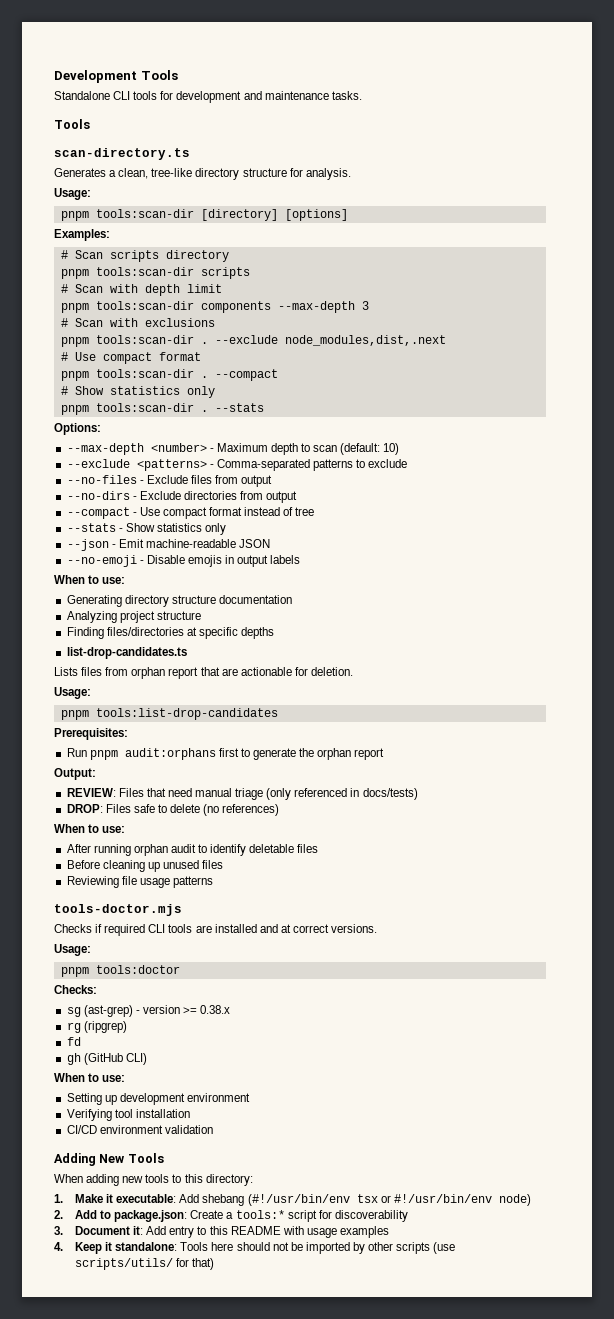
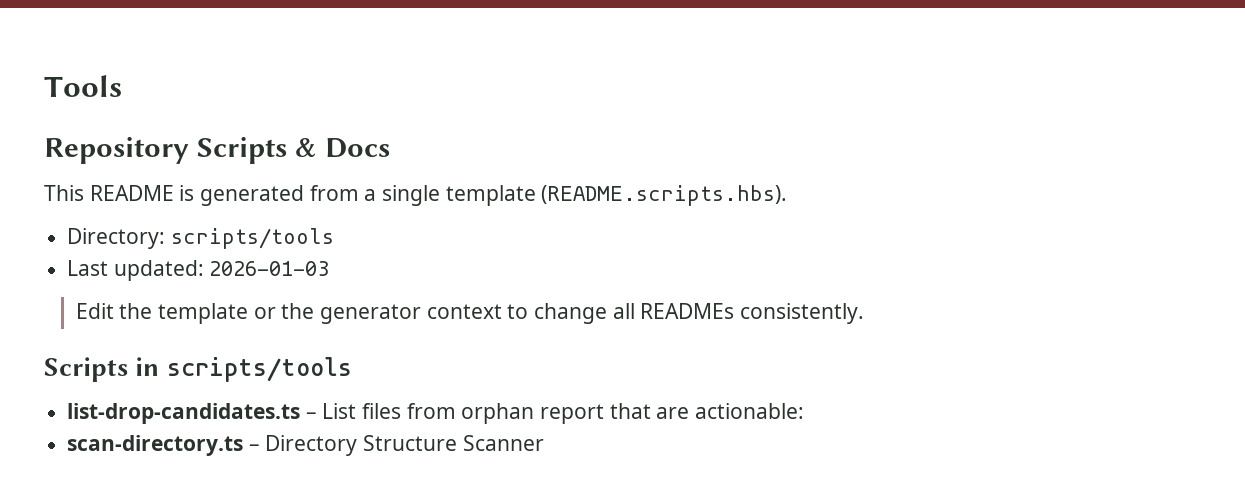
- Development Tools
- Standalone CLI tools for development and maintenance tasks.
  Tools
- scan-directory.ts
- Generates a clean, tree-like directory structure for analysis.
- Usage:
- pnpm tools:scan-dir [directory] [options]
- Examples:
- # Scan scripts directory
- pnpm tools:scan-dir scripts
- # Scan with depth limit
- pnpm tools:scan-dir components --max-depth 3
- # Scan with exclusions
- pnpm tools:scan-dir . --exclude node_modules,dist,.next
- # Use compact format
- pnpm tools:scan-dir . --compact
- # Show statistics only
- pnpm tools:scan-dir . --stats
- Options:
- --max-depth <number> - Maximum depth to scan (default: 10)
- --exclude <patterns> - Comma-separated patterns to exclude
- --no-files - Exclude files from output
- --no-dirs - Exclude directories from output
- --compact - Use compact format instead of tree
- --stats - Show statistics only
- --json - Emit machine-readable JSON
- --no-emoji - Disable emojis in output labels
- When to use:
- Generating directory structure documentation
- Analyzing project structure
- Finding files/directories at specific depths
+ Repository Scripts & Docs
+ This README is generated from a single template (README.scripts.hbs).
+ Directory: scripts/tools
+ Last updated: 2026-01-03
+ Edit the template or the generator context to change all READMEs consistently.
+ Scripts in scripts/tools
- list-drop-candidates.ts
- Lists files from orphan report that are actionable for deletion.
- Usage:
- pnpm tools:list-drop-candidates
- Prerequisites:
- Run pnpm audit:orphans first to generate the orphan report
- Output:
- REVIEW: Files that need manual triage (only referenced in docs/tests)
- DROP: Files safe to delete (no references)
- When to use:
- After running orphan audit to identify deletable files
- Before cleaning up unused files
- Reviewing file usage patterns
- tools-doctor.mjs
- Checks if required CLI tools are installed and at correct versions.
- Usage:
- pnpm tools:doctor
- Checks:
- sg (ast-grep) - version >= 0.38.x
- rg (ripgrep)
- fd
- gh (GitHub CLI)
- When to use:
- Setting up development environment
- Verifying tool installation
- CI/CD environment validation
- Adding New Tools
- When adding new tools to this directory:
- 1. Make it executable: Add shebang (#!/usr/bin/env tsx or #!/usr/bin/env node)
- 2. Add to package.json: Create a tools:* script for discoverability
- 3. Document it: Add entry to this README with usage examples
- 4. Keep it standalone: Tools here should not be imported by other scripts (use scripts/utils/ for that)
+ list-drop-candidates.ts – List files from orphan report that are actionable:
+ scan-directory.ts – Directory Structure Scanner

